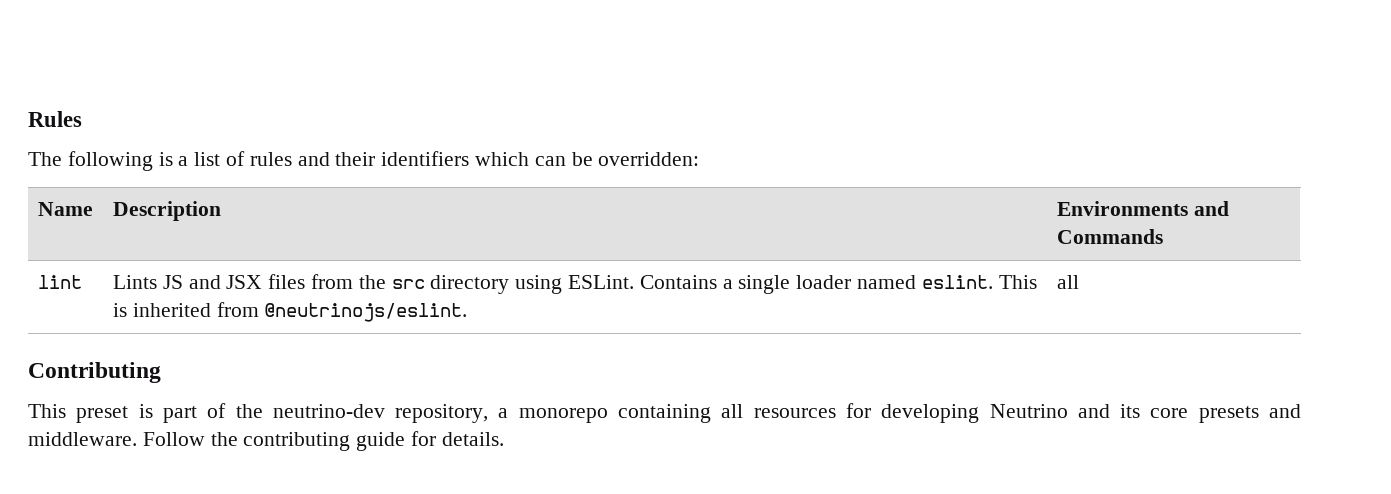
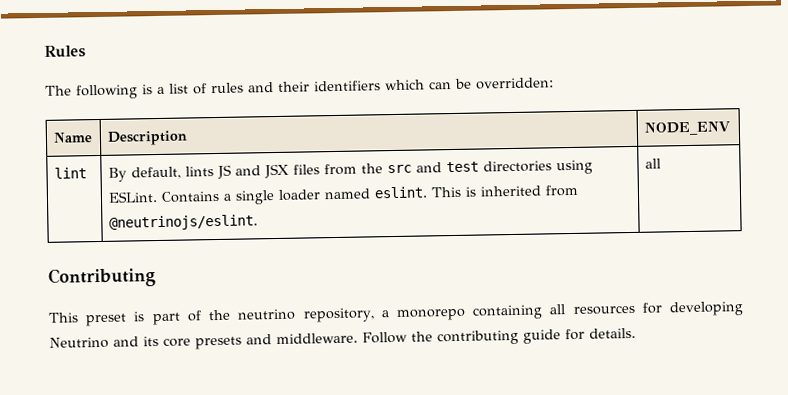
- Name | Description | Environments and Commands
- lint | Lints JS and JSX files from the src directory using ESLint. Contains a single loader named eslint. This is inherited from @neutrinojs/eslint. | all
+ Name | Description | NODE_ENV
+ lint | By default, lints JS and JSX files from the src and test directories using ESLint. Contains a single loader named eslint. This is inherited from @neutrinojs/eslint. | all
- This preset is part of the neutrino-dev repository, a monorepo containing all resources for developing Neutrino and its core presets and middleware.
+ This preset is part of the neutrino repository, a monorepo containing all resources for developing Neutrino and its core presets and middleware.

